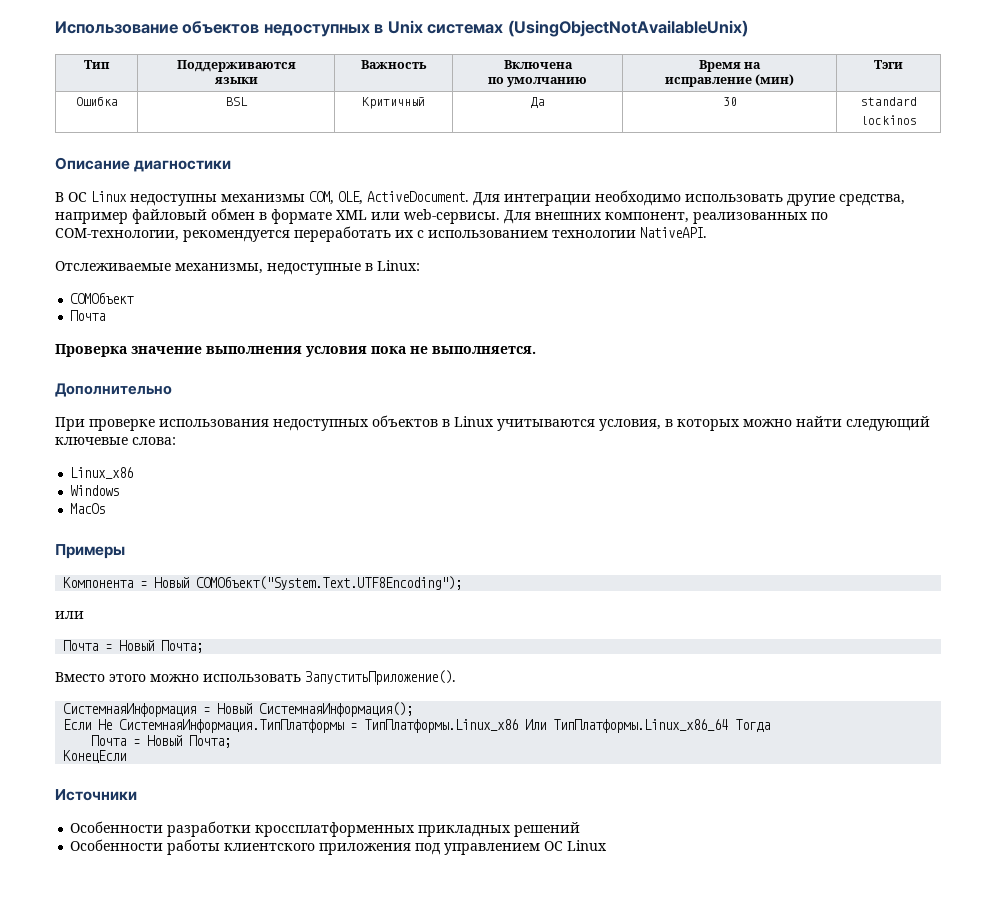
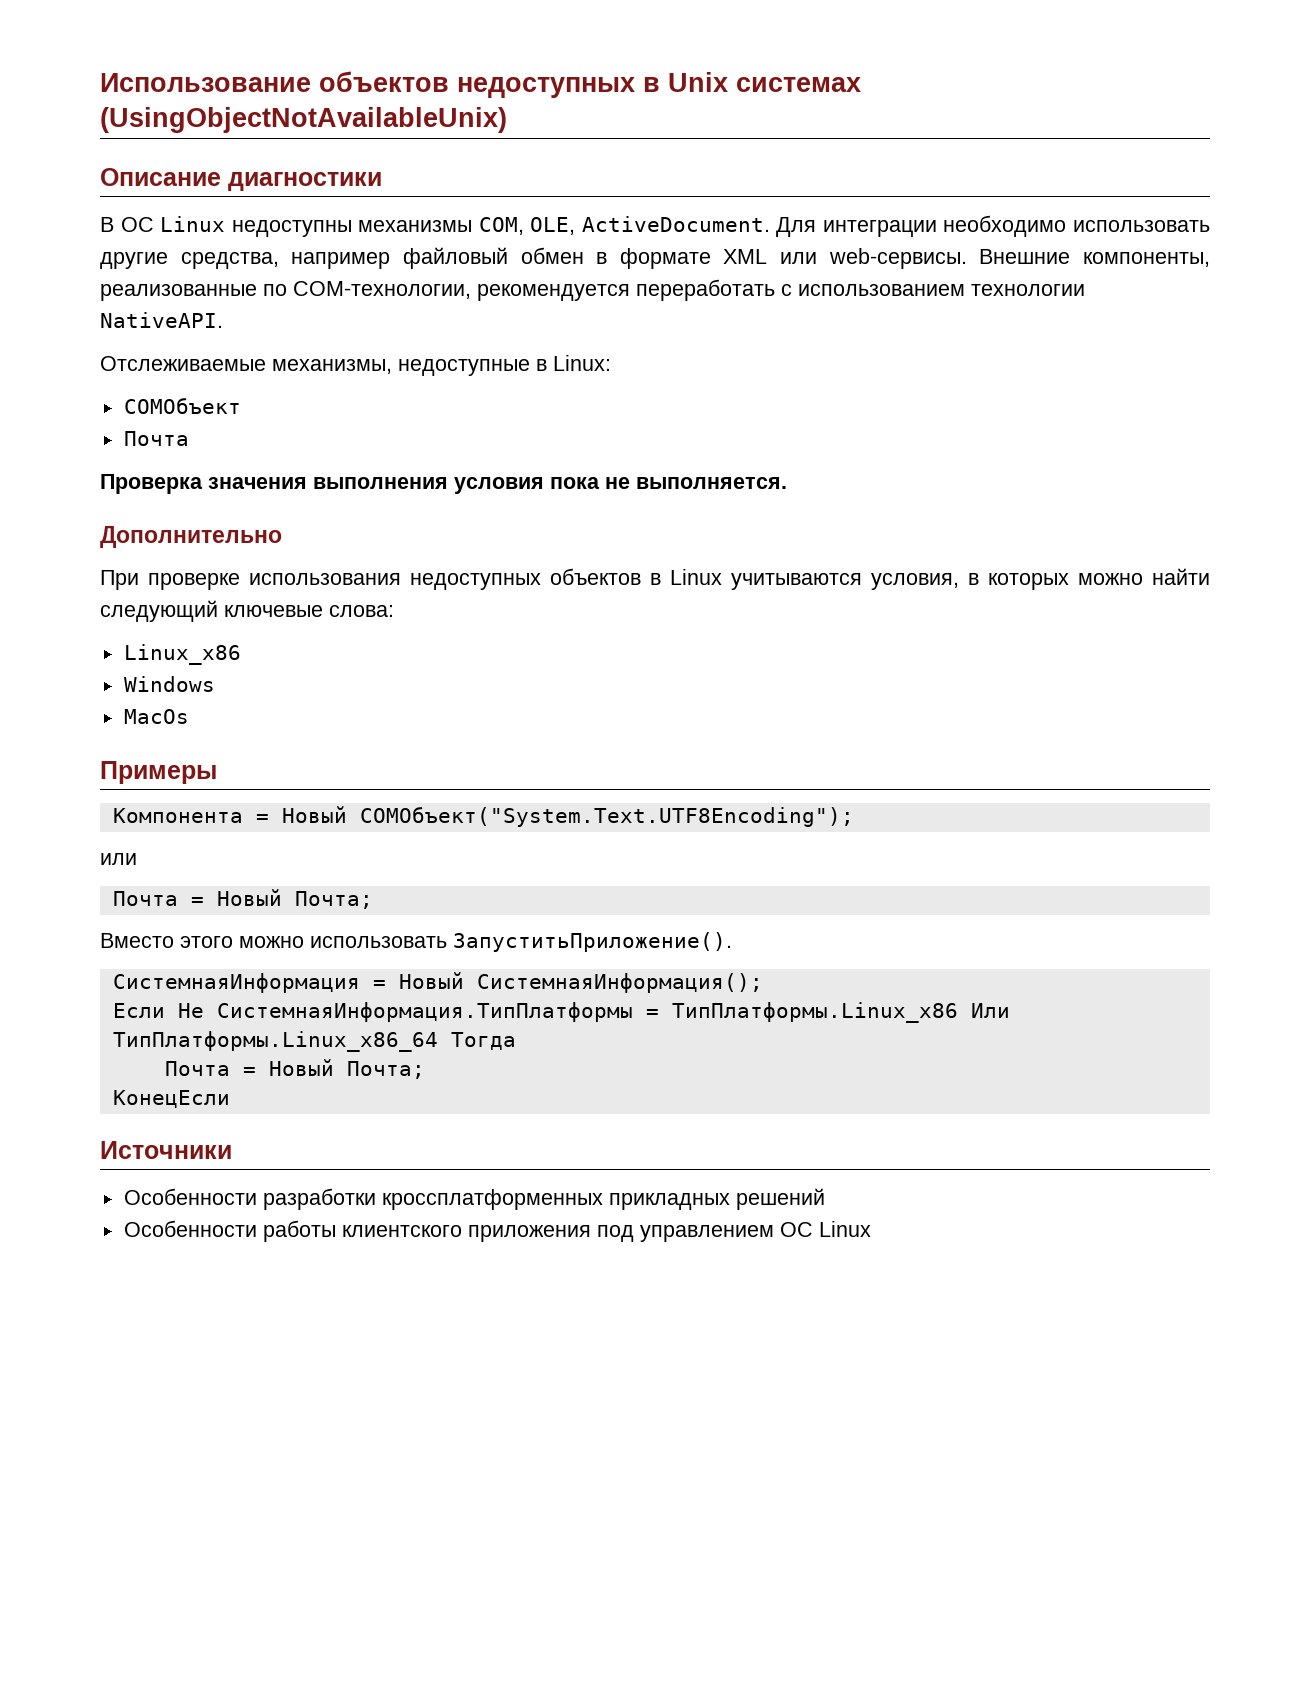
- Тип | Поддерживаются
- языки | Важность | Включена
- по умолчанию | Время на
- исправление (мин) | Тэги
- Ошибка | BSL | Критичный | Да | 30 | standard
- lockinos
- Для внешних компонент, реализованных по COM-технологии, рекомендуется переработать их с использованием технологии NativeAPI.
+ Внешние компоненты, реализованные по COM-технологии, рекомендуется переработать с использованием технологии NativeAPI.
- Проверка значение выполнения условия пока не выполняется.
+ Проверка значения выполнения условия пока не выполняется.

